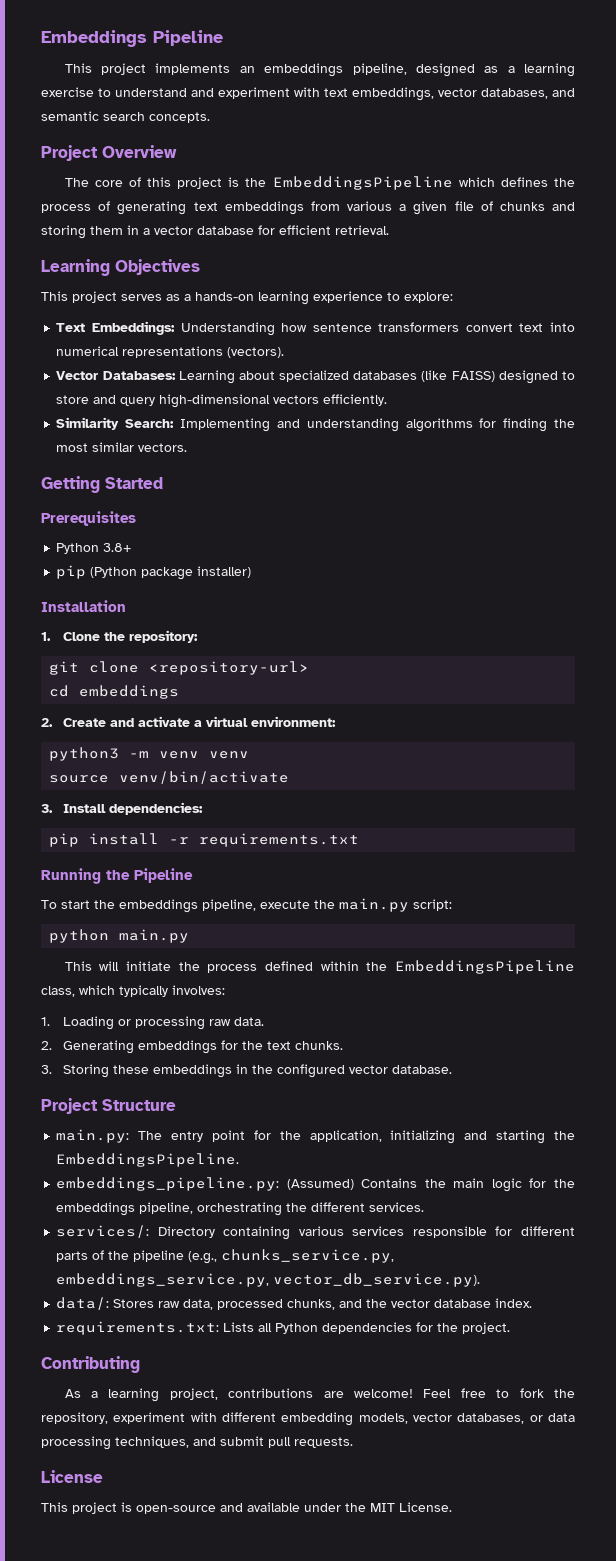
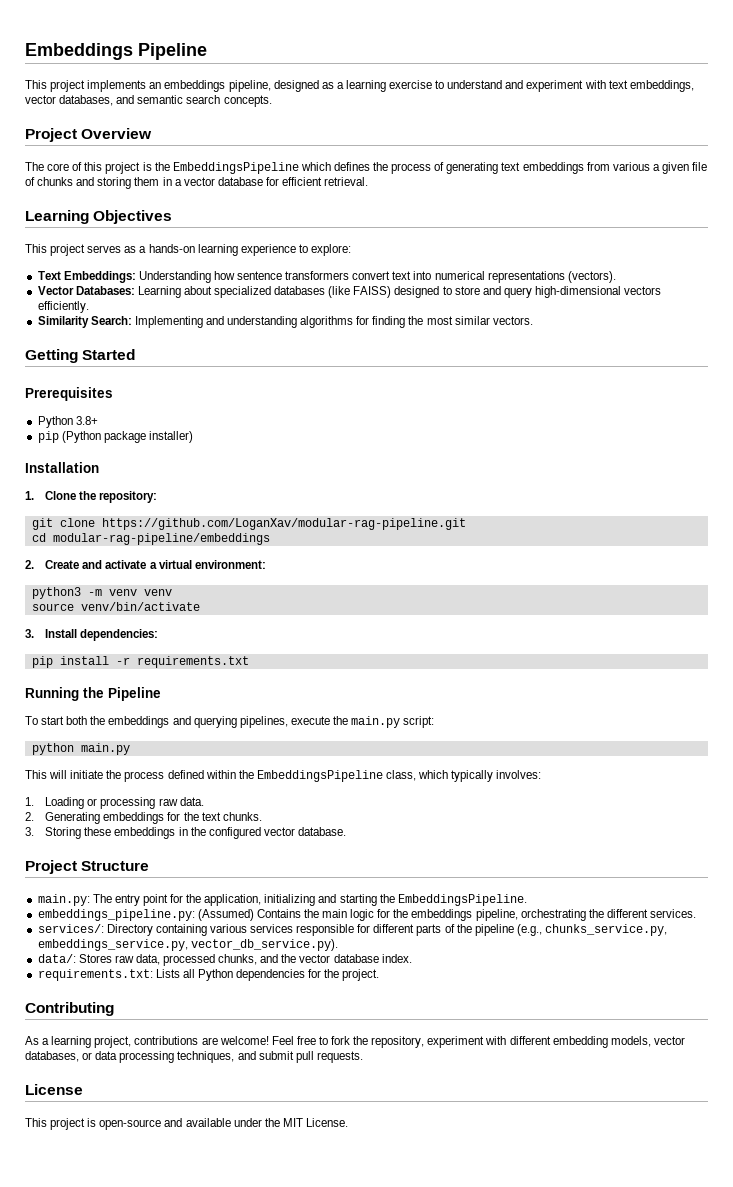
- git clone <repository-url>
+ git clone https://github.com/LoganXav/modular-rag-pipeline.git
- cd embeddings
+ cd modular-rag-pipeline/embeddings
- To start the embeddings pipeline, execute the main.py script:
+ To start both the embeddings and querying pipelines, execute the main.py script:

